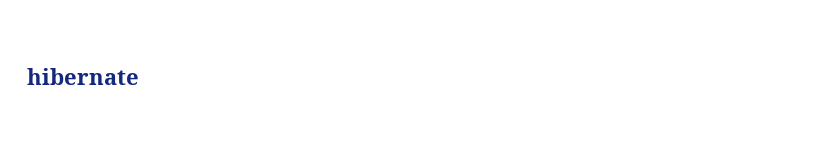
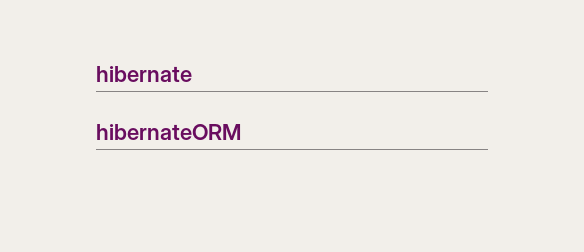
+ hibernateORM

